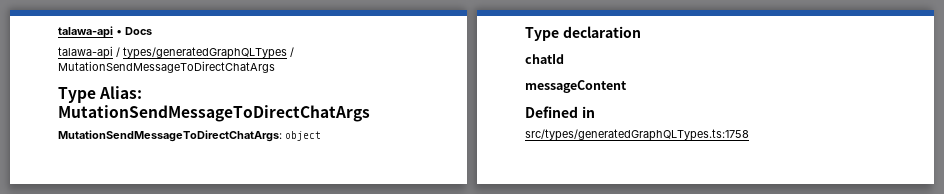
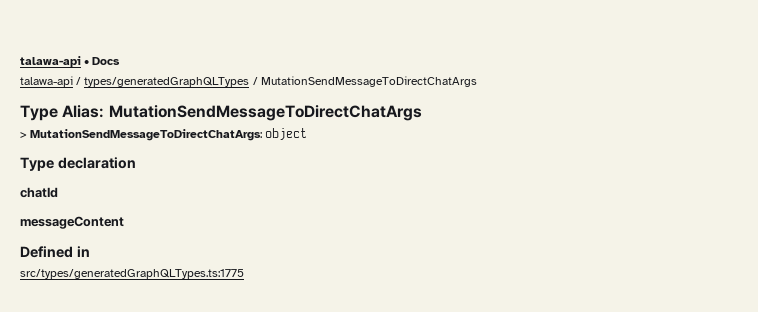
- MutationSendMessageToDirectChatArgs: object
+ > MutationSendMessageToDirectChatArgs: object
- src/types/generatedGraphQLTypes.ts:1758
+ src/types/generatedGraphQLTypes.ts:1775

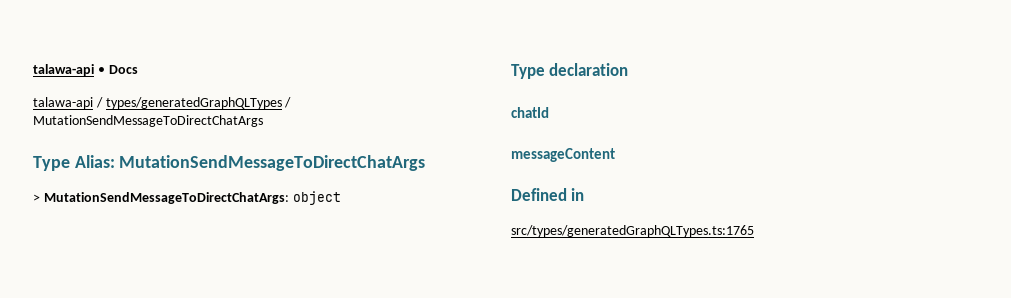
- src/types/generatedGraphQLTypes.ts:1775
+ src/types/generatedGraphQLTypes.ts:1765

